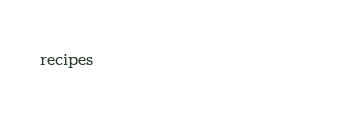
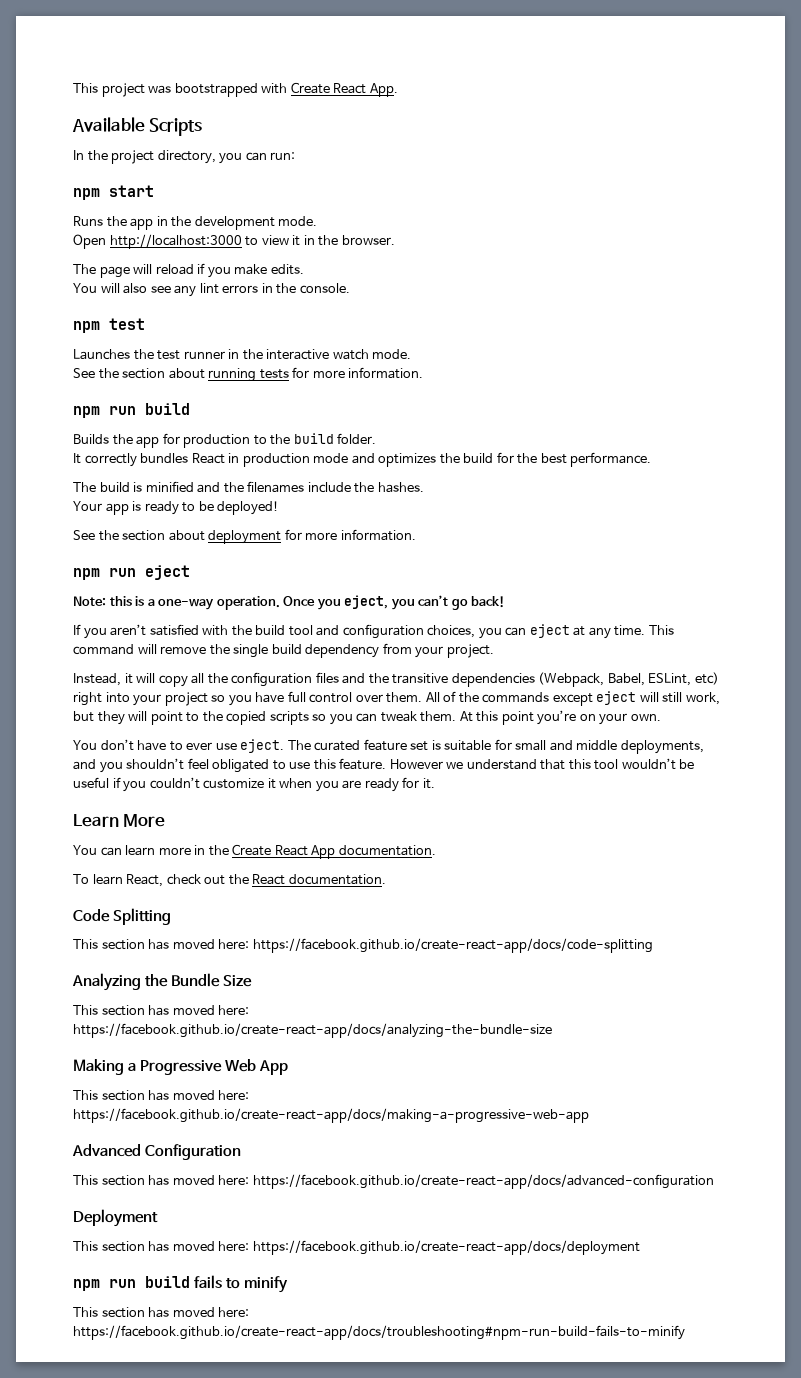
- recipes
+ This project was bootstrapped with Create React App.
+ Available Scripts
+ In the project directory, you can run:
+ npm start
+ Runs the app in the development mode.
+ Open http://localhost:3000 to view it in the browser.
+ The page will reload if you make edits.
+ You will also see any lint errors in the console.
+ npm test
+ Launches the test runner in the interactive watch mode.
+ See the section about running tests for more information.
+ npm run build
+ Builds the app for production to the build folder.
+ It correctly bundles React in production mode and optimizes the build for the best performance.
+ The build is minified and the filenames include the hashes.
+ Your app is ready to be deployed!
+ See the section about deployment for more information.
+ npm run eject
+ Note: this is a one-way operation. Once you eject, you can’t go back!
+ If you aren’t satisfied with the build tool and configuration choices, you can eject at any time. This command will remove the single build dependency from your project.
+ Instead, it will copy all the configuration files and the transitive dependencies (Webpack, Babel, ESLint, etc) right into your project so you have full control over them. All of the commands except eject will still work, but they will point to the copied scripts so you can tweak them. At this point you’re on your own.
+ You don’t have to ever use eject. The curated feature set is suitable for small and middle deployments, and you shouldn’t feel obligated to use this feature. However we understand that this tool wouldn’t be useful if you couldn’t customize it when you are ready for it.
+ Learn More
+ You can learn more in the Create React App documentation.
+ To learn React, check out the React documentation.
+ Code Splitting
+ This section has moved here: https://facebook.github.io/create-react-app/docs/code-splitting
+ Analyzing the Bundle Size
+ This section has moved here: https://facebook.github.io/create-react-app/docs/analyzing-the-bundle-size
+ Making a Progressive Web App
+ This section has moved here: https://facebook.github.io/create-react-app/docs/making-a-progressive-web-app
+ Advanced Configuration
+ This section has moved here: https://facebook.github.io/create-react-app/docs/advanced-configuration
+ Deployment
+ This section has moved here: https://facebook.github.io/create-react-app/docs/deployment
+ npm run build fails to minify
+ This section has moved here: https://facebook.github.io/create-react-app/docs/troubleshooting#npm-run-build-fails-to-minify

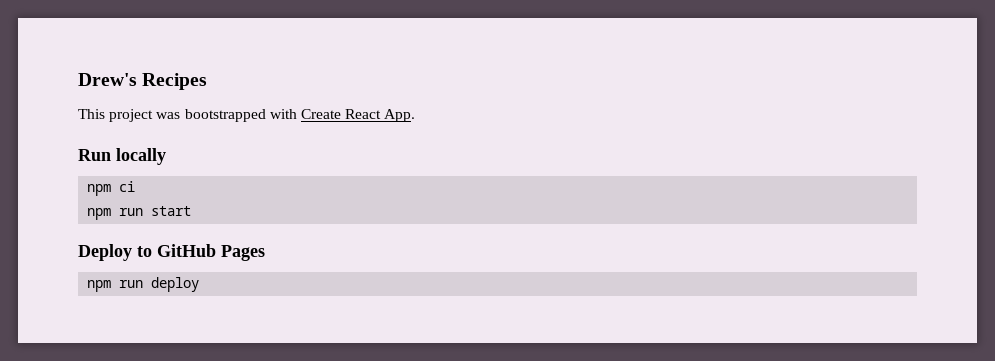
+ Drew's Recipes
- Available Scripts
- In the project directory, you can run:
- npm start
- Runs the app in the development mode.
- Open http://localhost:3000 to view it in the browser.
- The page will reload if you make edits.
- You will also see any lint errors in the console.
- npm test
- Launches the test runner in the interactive watch mode.
- See the section about running tests for more information.
- npm run build
- Builds the app for production to the build folder.
- It correctly bundles React in production mode and optimizes the build for the best performance.
- The build is minified and the filenames include the hashes.
- Your app is ready to be deployed!
- See the section about deployment for more information.
- npm run eject
- Note: this is a one-way operation. Once you eject, you can’t go back!
- If you aren’t satisfied with the build tool and configuration choices, you can eject at any time. This command will remove the single build dependency from your project.
- Instead, it will copy all the configuration files and the transitive dependencies (Webpack, Babel, ESLint, etc) right into your project so you have full control over them. All of the commands except eject will still work, but they will point to the copied scripts so you can tweak them. At this point you’re on your own.
- You don’t have to ever use eject. The curated feature set is suitable for small and middle deployments, and you shouldn’t feel obligated to use this feature. However we understand that this tool wouldn’t be useful if you couldn’t customize it when you are ready for it.
- Learn More
- You can learn more in the Create React App documentation.
- To learn React, check out the React documentation.
- Code Splitting
- This section has moved here: https://facebook.github.io/create-react-app/docs/code-splitting
- Analyzing the Bundle Size
- This section has moved here: https://facebook.github.io/create-react-app/docs/analyzing-the-bundle-size
- Making a Progressive Web App
- This section has moved here: https://facebook.github.io/create-react-app/docs/making-a-progressive-web-app
- Advanced Configuration
- This section has moved here: https://facebook.github.io/create-react-app/docs/advanced-configuration
- Deployment
- This section has moved here: https://facebook.github.io/create-react-app/docs/deployment
- npm run build fails to minify
- This section has moved here: https://facebook.github.io/create-react-app/docs/troubleshooting#npm-run-build-fails-to-minify
+ Run locally
+ npm ci
+ npm run start
+ Deploy to GitHub Pages
+ npm run deploy

